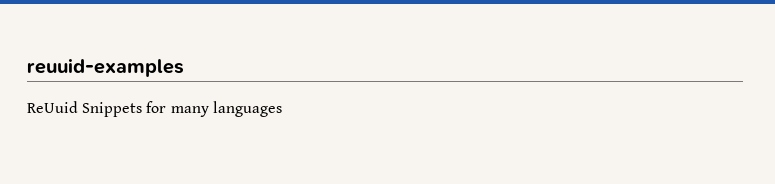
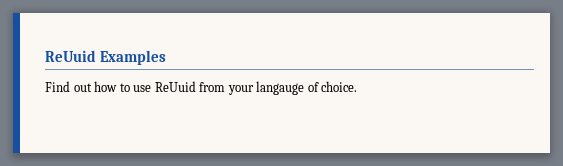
- reuuid-examples
- ReUuid Snippets for many languages
+ ReUuid Examples
+ Find out how to use ReUuid from your langauge of choice.

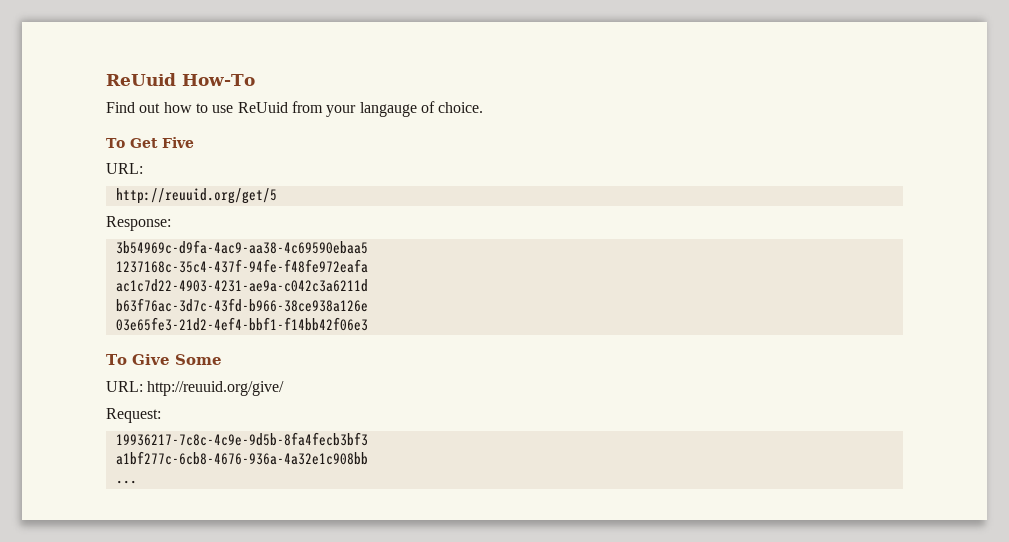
- ReUuid Examples
+ ReUuid How-To
+ To Get Five
+ URL:
+ http://reuuid.org/get/5
+ Response:
+ 3b54969c-d9fa-4ac9-aa38-4c69590ebaa5
+ 1237168c-35c4-437f-94fe-f48fe972eafa
+ ac1c7d22-4903-4231-ae9a-c042c3a6211d
+ b63f76ac-3d7c-43fd-b966-38ce938a126e
+ 03e65fe3-21d2-4ef4-bbf1-f14bb42f06e3
+ To Give Some
+ URL: http://reuuid.org/give/
+ Request:
+ 19936217-7c8c-4c9e-9d5b-8fa4fecb3bf3
+ a1bf277c-6cb8-4676-936a-4a32e1c908bb
+ ...

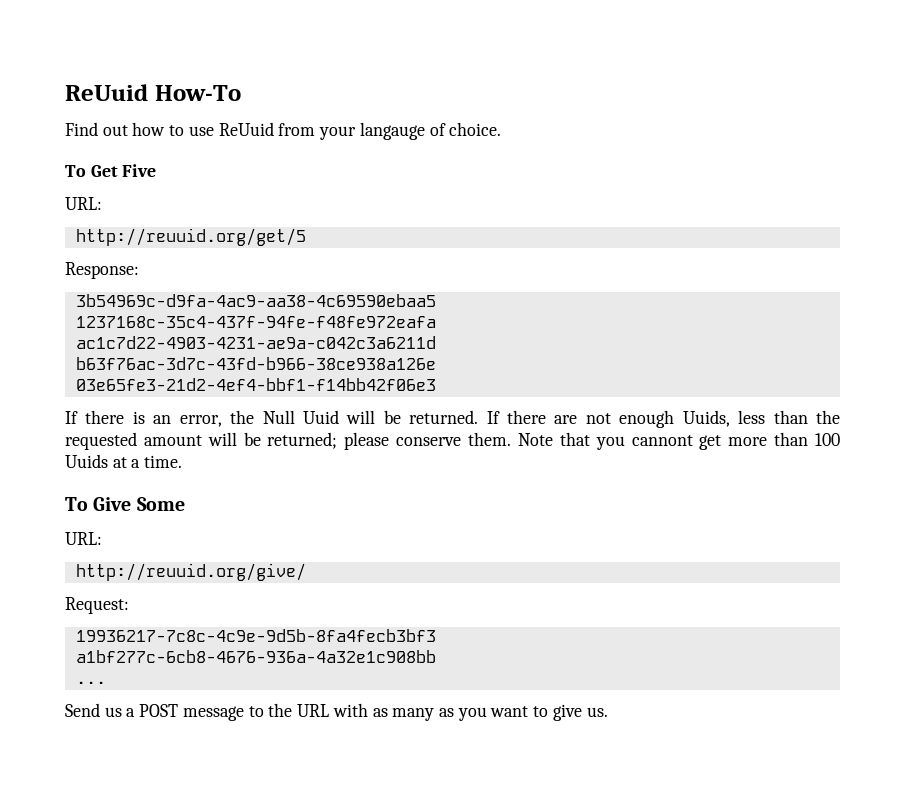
+ If there is an error, the Null Uuid will be returned. If there are not enough Uuids, less than the requested amount will be returned; please conserve them. Note that you cannont get more than 100 Uuids at a time.
  To Give Some
- URL: http://reuuid.org/give/
+ URL:
+ http://reuuid.org/give/
+ Send us a POST message to the URL with as many as you want to give us.

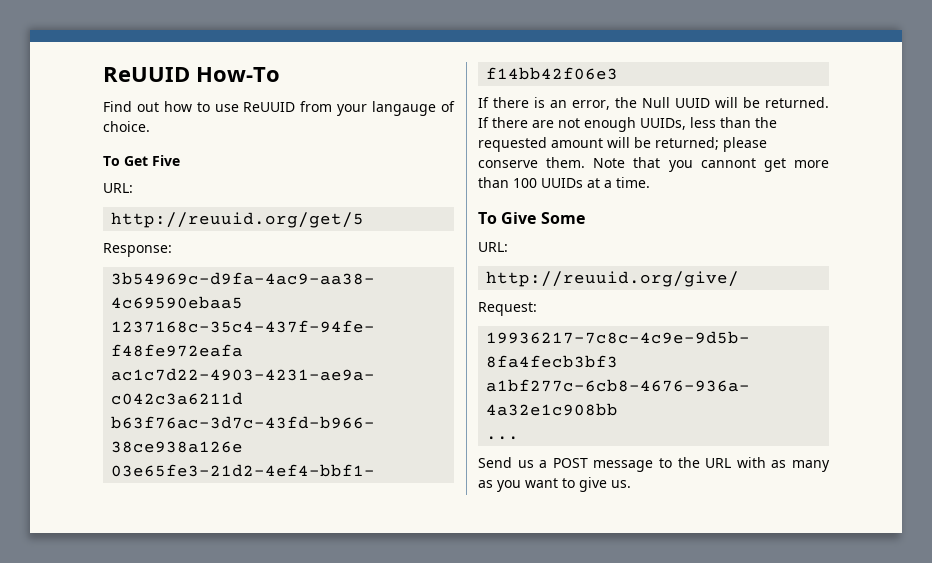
- ReUuid How-To
+ ReUUID How-To
- Find out how to use ReUuid from your langauge of choice.
+ Find out how to use ReUUID from your langauge of choice.
- If there is an error, the Null Uuid will be returned.
+ If there is an error, the Null UUID will be returned.
- If there are not enough Uuids, less than the requested amount will be returned; please conserve them.
+ If there are not enough UUIDs, less than the requested amount will be returned; please conserve them.
- Note that you cannont get more than 100 Uuids at a time.
+ Note that you cannont get more than 100 UUIDs at a time.

